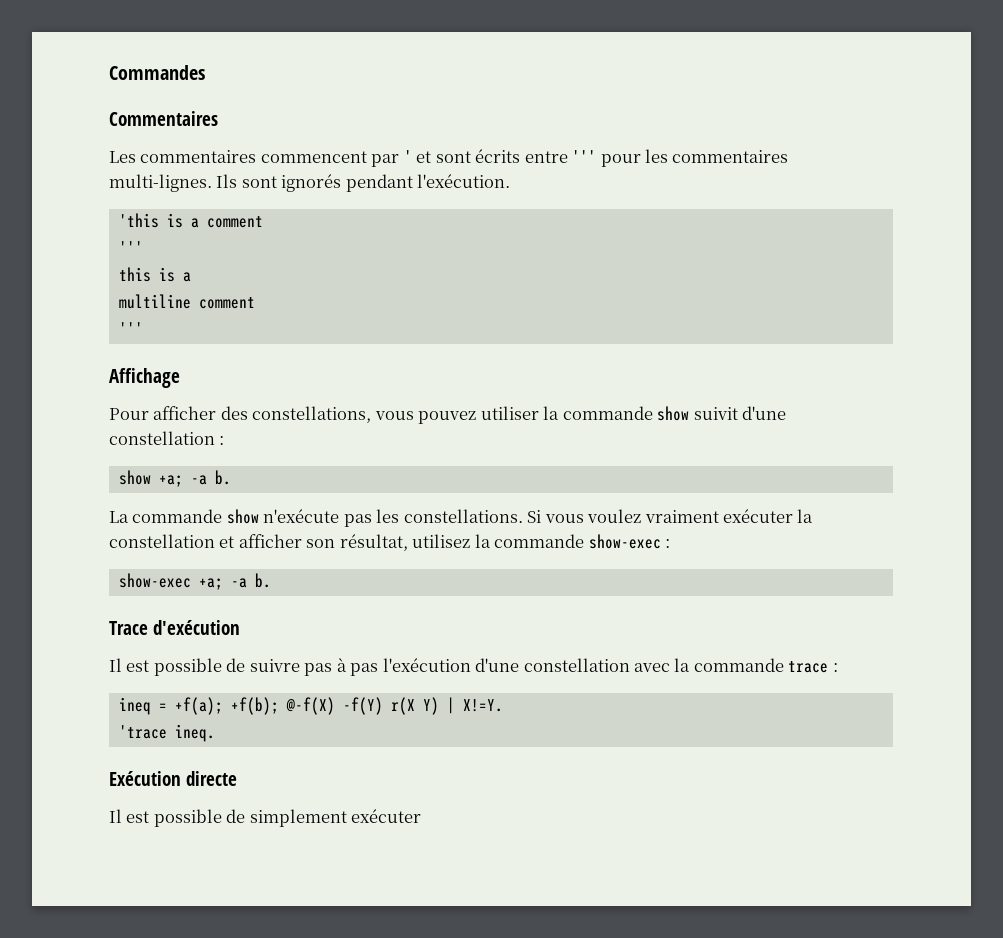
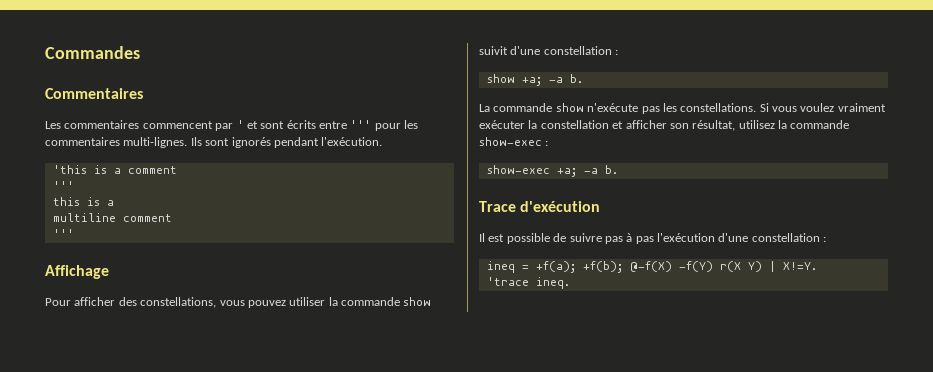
- Il est possible de suivre pas à pas l'exécution d'une constellation avec la commande trace :
+ Il est possible de suivre pas à pas l'exécution d'une constellation :
- Exécution directe
- Il est possible de simplement exécuter

